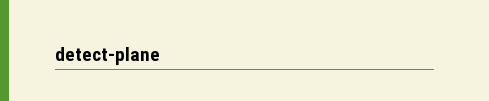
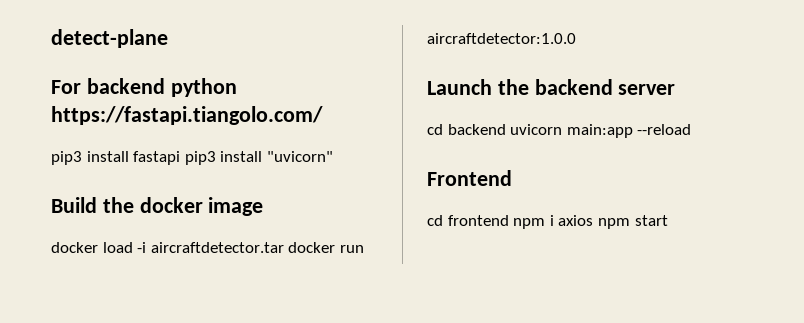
+ For backend python https://fastapi.tiangolo.com/
+ pip3 install fastapi pip3 install "uvicorn"
+ Build the docker image
+ docker load -i aircraftdetector.tar docker run aircraftdetector:1.0.0
+ Launch the backend server
+ cd backend uvicorn main:app --reload
+ Frontend
+ cd frontend npm i axios npm start

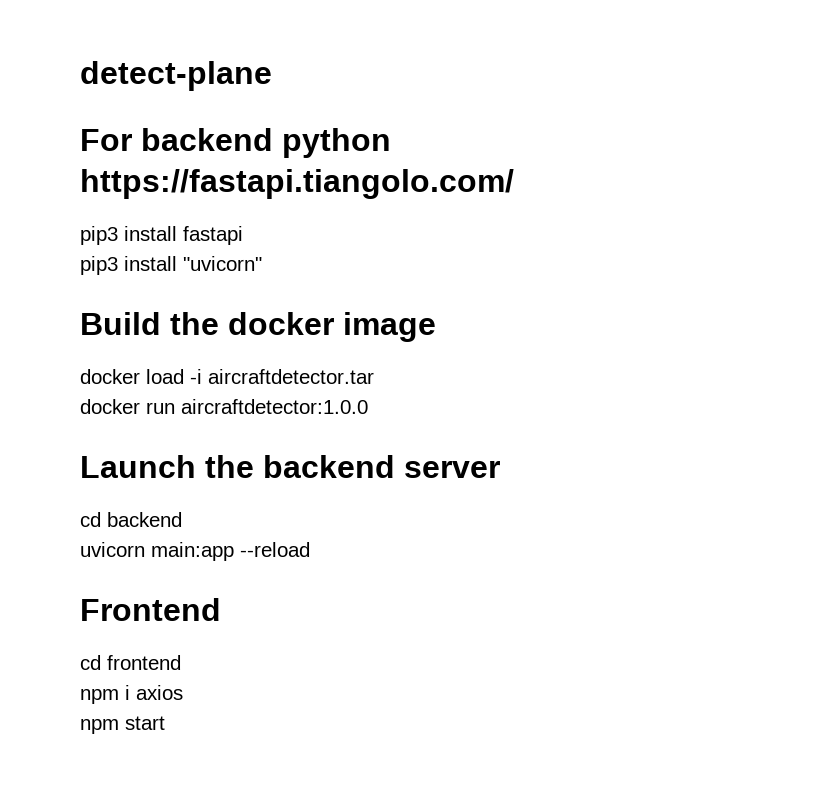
- pip3 install fastapi pip3 install "uvicorn"
+ pip3 install fastapi
+ pip3 install "uvicorn"
- docker load -i aircraftdetector.tar docker run aircraftdetector:1.0.0
+ docker load -i aircraftdetector.tar
+ docker run aircraftdetector:1.0.0
- cd backend uvicorn main:app --reload
+ cd backend
+ uvicorn main:app --reload
- cd frontend npm i axios npm start
+ cd frontend
+ npm i axios
+ npm start

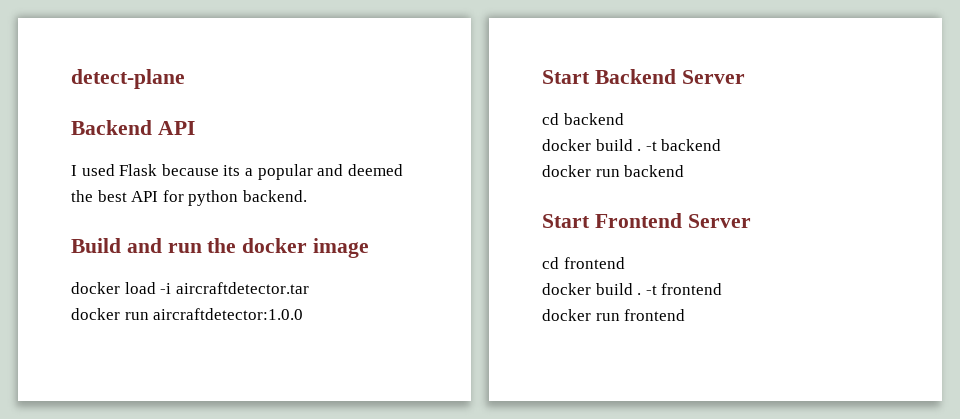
- For backend python https://fastapi.tiangolo.com/
- pip3 install fastapi
- pip3 install "uvicorn"
+ Backend API
+ I used Flask because its a popular and deemed the best API for python backend.
- Build the docker image
+ Build and run the docker image
- Launch the backend server
+ Start Backend Server
  cd backend
- uvicorn main:app --reload
- Frontend
+ docker build . -t backend
+ docker run backend
+ Start Frontend Server
- npm i axios
- npm start
+ docker build . -t frontend
+ docker run frontend

